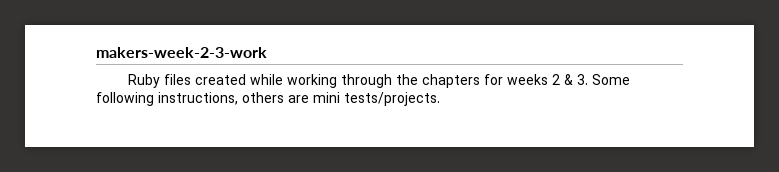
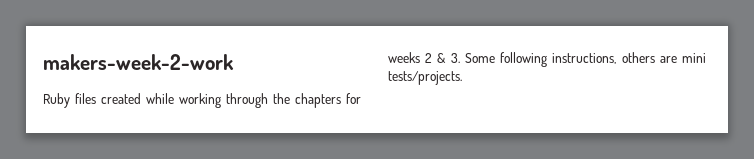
- makers-week-2-3-work
+ makers-week-2-work

